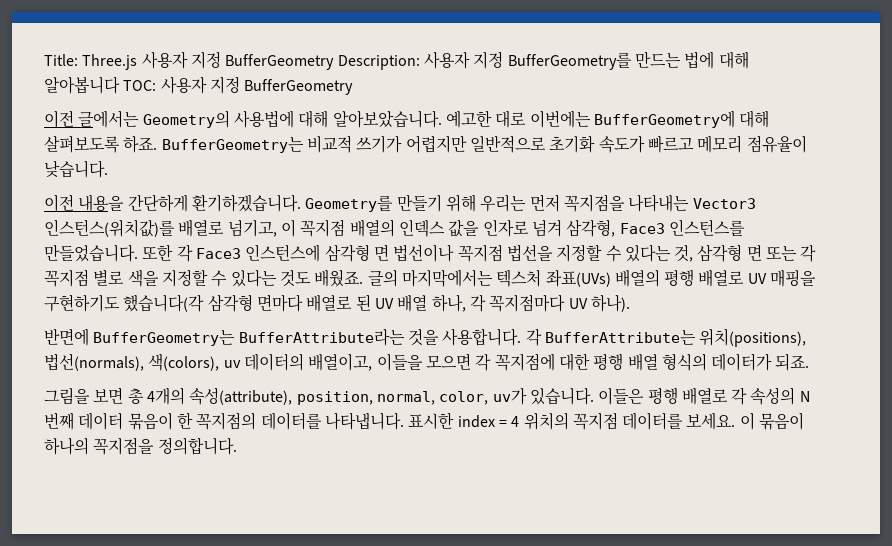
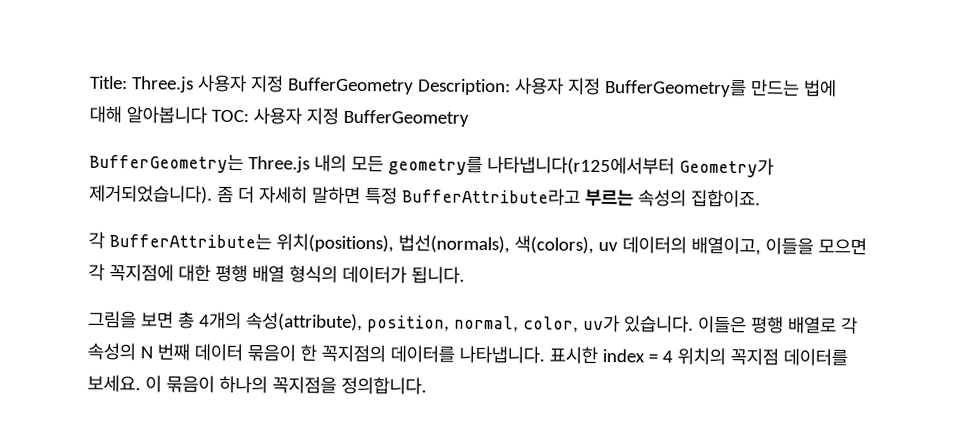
- 이전 글에서는 Geometry의 사용법에 대해 알아보았습니다. 예고한 대로 이번에는 BufferGeometry에 대해 살펴보도록 하죠. BufferGeometry는 비교적 쓰기가 어렵지만 일반적으로 초기화 속도가 빠르고 메모리 점유율이 낮습니다.
- 이전 내용을 간단하게 환기하겠습니다. Geometry를 만들기 위해 우리는 먼저 꼭지점을 나타내는 Vector3 인스턴스(위치값)를 배열로 넘기고, 이 꼭지점 배열의 인덱스 값을 인자로 넘겨 삼각형, Face3 인스턴스를 만들었습니다. 또한 각 Face3 인스턴스에 삼각형 면 법선이나 꼭지점 법선을 지정할 수 있다는 것, 삼각형 면 또는 각 꼭지점 별로 색을 지정할 수 있다는 것도 배웠죠. 글의 마지막에서는 텍스처 좌표(UVs) 배열의 평행 배열로 UV 매핑을 구현하기도 했습니다(각 삼각형 면마다 배열로 된 UV 배열 하나, 각 꼭지점마다 UV 하나).
- 반면에 BufferGeometry는 BufferAttribute라는 것을 사용합니다. 각 BufferAttribute는 위치(positions), 법선(normals), 색(colors), uv 데이터의 배열이고, 이들을 모으면 각 꼭지점에 대한 평행 배열 형식의 데이터가 되죠.
+ BufferGeometry는 Three.js 내의 모든 geometry를 나타냅니다(r125에서부터 Geometry가 제거되었습니다). 좀 더 자세히 말하면 특정 BufferAttribute라고 부르는 속성의 집합이죠.
+ 각 BufferAttribute는 위치(positions), 법선(normals), 색(colors), uv 데이터의 배열이고, 이들을 모으면 각 꼭지점에 대한 평행 배열 형식의 데이터가 됩니다.

